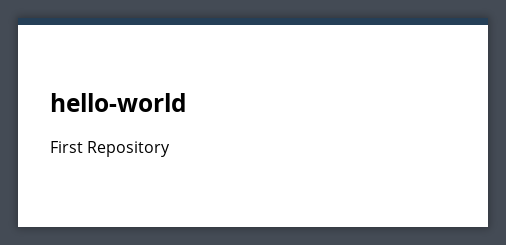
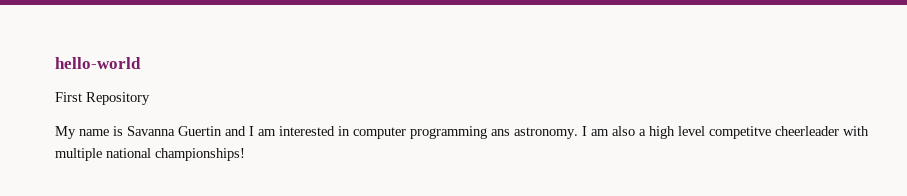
+ My name is Savanna Guertin and I am interested in computer programming ans astronomy. I am also a high level competitve cheerleader with multiple national championships!

